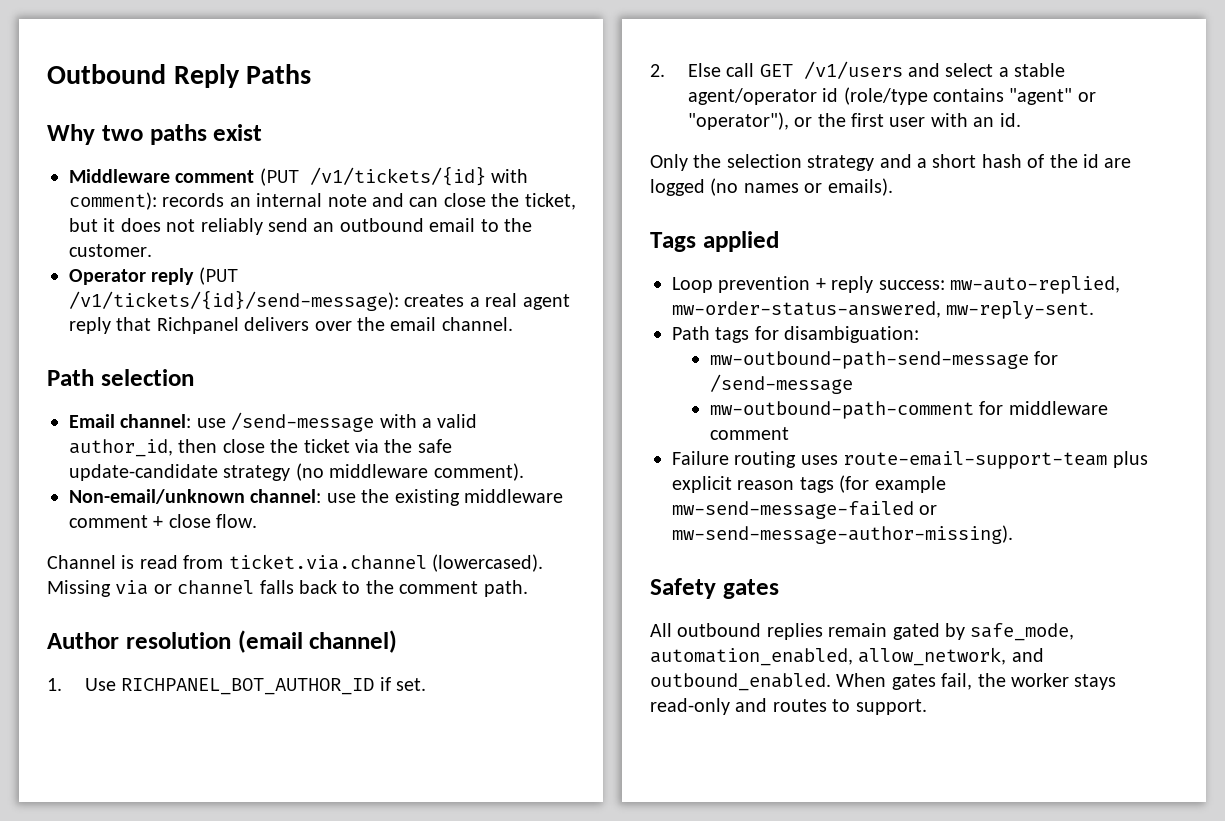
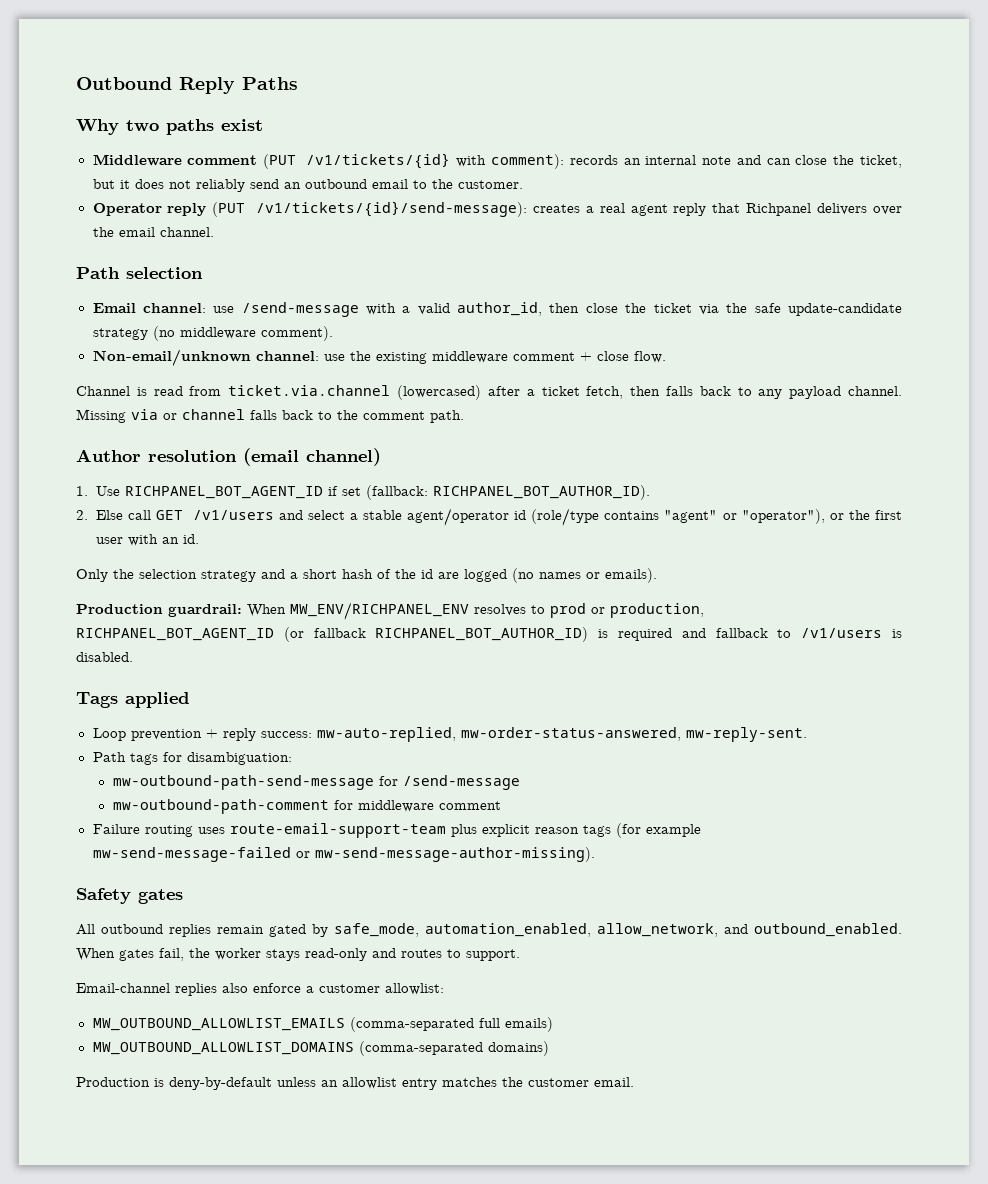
- Channel is read from ticket.via.channel (lowercased).
+ Channel is read from ticket.via.channel (lowercased) after a ticket fetch, then falls back to any payload channel.
- 1. Use RICHPANEL_BOT_AUTHOR_ID if set.
+ 1. Use RICHPANEL_BOT_AGENT_ID if set (fallback: RICHPANEL_BOT_AUTHOR_ID).
+ Production guardrail: When MW_ENV/RICHPANEL_ENV resolves to prod or production, RICHPANEL_BOT_AGENT_ID (or fallback RICHPANEL_BOT_AUTHOR_ID) is required and fallback to /v1/users is disabled.
+ Email-channel replies also enforce a customer allowlist:
+ MW_OUTBOUND_ALLOWLIST_EMAILS (comma-separated full emails)
+ MW_OUTBOUND_ALLOWLIST_DOMAINS (comma-separated domains)
+ Production is deny-by-default unless an allowlist entry matches the customer email.

